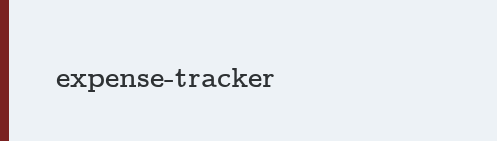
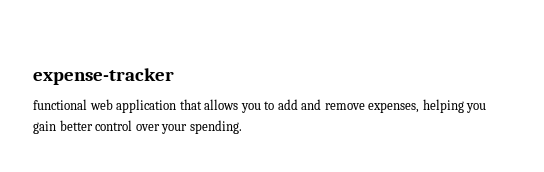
+ functional web application that allows you to add and remove expenses, helping you gain better control over your spending.

